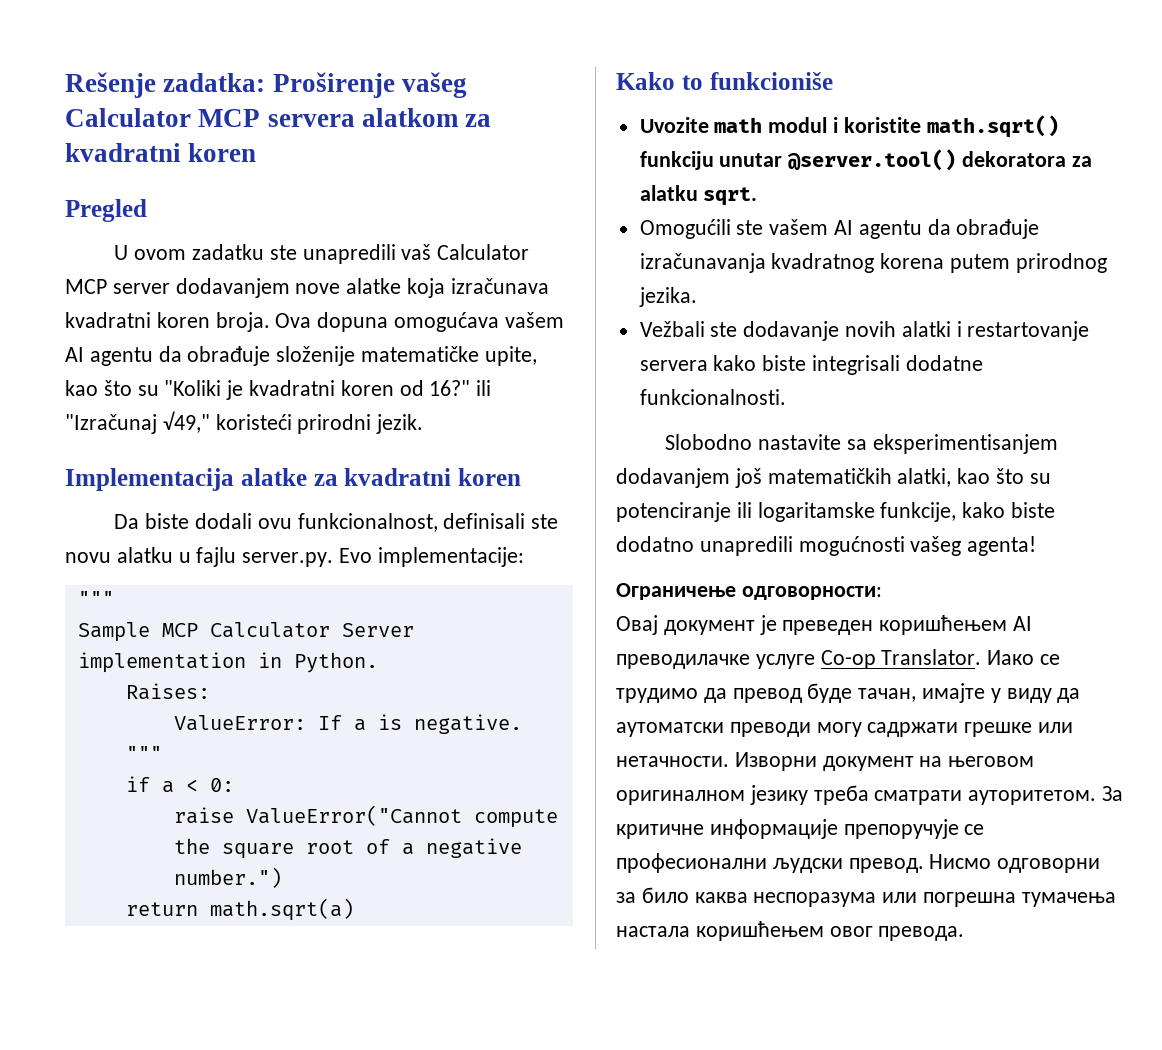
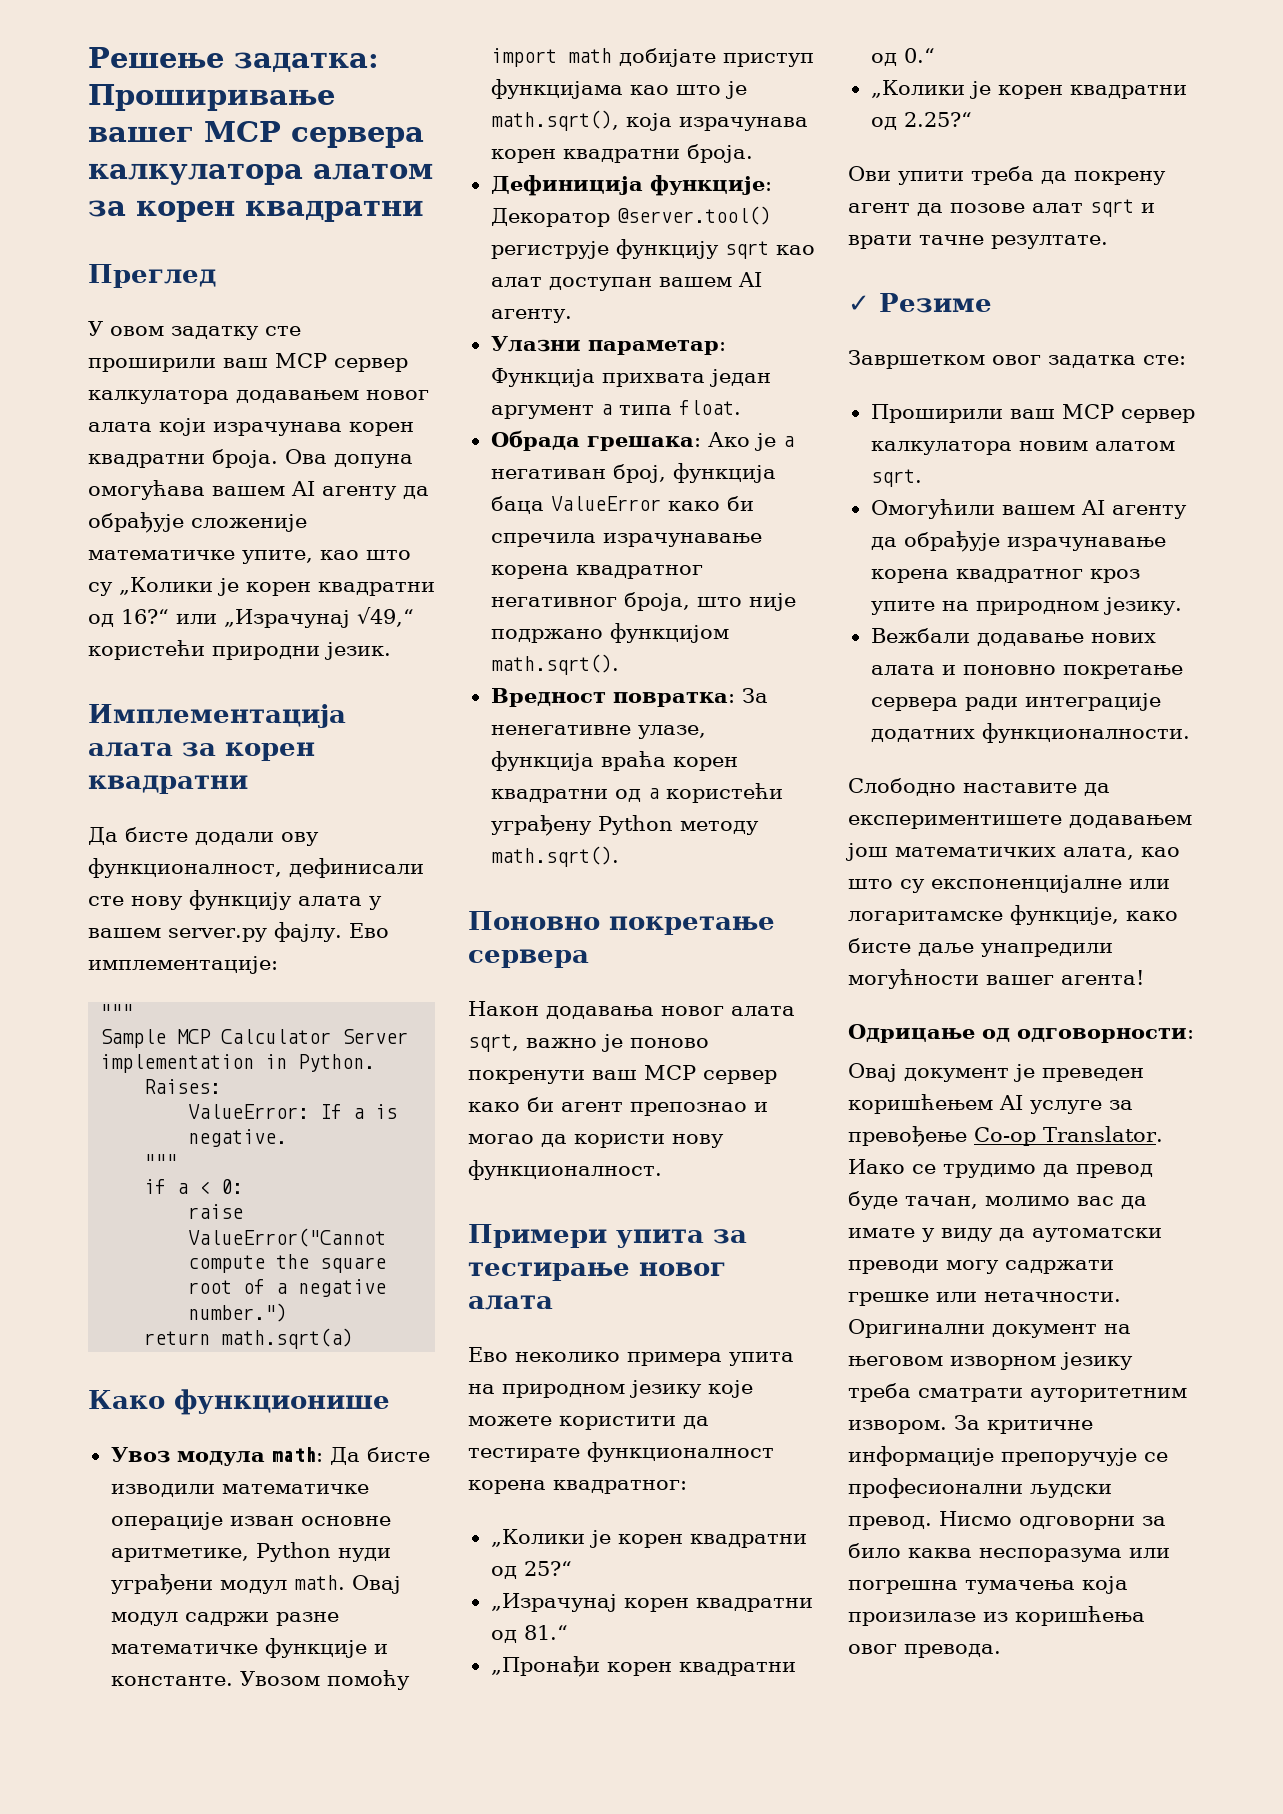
- Rešenje zadatka: Proširenje vašeg Calculator MCP servera alatkom za kvadratni koren
- Pregled
- U ovom zadatku ste unapredili vaš Calculator MCP server dodavanjem nove alatke koja izračunava kvadratni koren broja. Ova dopuna omogućava vašem AI agentu da obrađuje složenije matematičke upite, kao što su "Koliki je kvadratni koren od 16?" ili "Izračunaj √49," koristeći prirodni jezik.
- Implementacija alatke za kvadratni koren
- Da biste dodali ovu funkcionalnost, definisali ste novu alatku u fajlu server.py. Evo implementacije:
+ Решење задатка: Проширивање вашег MCP сервера калкулатора алатом за корен квадратни
+ Преглед
+ У овом задатку сте проширили ваш MCP сервер калкулатора додавањем новог алата који израчунава корен квадратни броја. Ова допуна омогућава вашем AI агенту да обрађује сложеније математичке упите, као што су „Колики је корен квадратни од 16?“ или „Израчунај √49,“ користећи природни језик.
+ Имплементација алата за корен квадратни
+ Да бисте додали ову функционалност, дефинисали сте нову функцију алата у вашем server.py фајлу. Ево имплементације:
- Kako to funkcioniše
- Uvozite math modul i koristite math.sqrt() funkciju unutar @server.tool() dekoratora za alatku sqrt.
- Omogućili ste vašem AI agentu da obrađuje izračunavanja kvadratnog korena putem prirodnog jezika.
- Vežbali ste dodavanje novih alatki i restartovanje servera kako biste integrisali dodatne funkcionalnosti.
- Slobodno nastavite sa eksperimentisanjem dodavanjem još matematičkih alatki, kao što su potenciranje ili logaritamske funkcije, kako biste dodatno unapredili mogućnosti vašeg agenta!
- Ограничење одговорности:
+ Како функционише
+ Увоз модула math: Да бисте изводили математичке операције изван основне аритметике, Python нуди уграђени модул math. Овај модул садржи разне математичке функције и константе. Увозом помоћу import math добијате приступ функцијама као што је math.sqrt(), која израчунава корен квадратни броја.
+ Дефиниција функције: Декоратор @server.tool() региструје функцију sqrt као алат доступан вашем AI агенту.
+ Улазни параметар: Функција прихвата један аргумент a типа float.
+ Обрада грешака: Ако је a негативан број, функција баца ValueError како би спречила израчунавање корена квадратног негативног броја, што није подржано функцијом math.sqrt().
+ Вредност повратка: За ненегативне улазе, функција враћа корен квадратни од a користећи уграђену Python методу math.sqrt().
+ Поновно покретање сервера
+ Након додавања новог алата sqrt, важно је поново покренути ваш MCP сервер како би агент препознао и могао да користи нову функционалност.
+ Примери упита за тестирање новог алата
+ Ево неколико примера упита на природном језику које можете користити да тестирате функционалност корена квадратног:
+ „Колики је корен квадратни од 25?“
+ „Израчунај корен квадратни од 81.“
+ „Пронађи корен квадратни од 0.“
+ „Колики је корен квадратни од 2.25?“
+ Ови упити треба да покрену агент да позове алат sqrt и врати тачне резултате.
+ ✓ Резиме
+ Завршетком овог задатка сте:
+ Проширили ваш MCP сервер калкулатора новим алатом sqrt.
+ Омогућили вашем AI агенту да обрађује израчунавање корена квадратног кроз упите на природном језику.
+ Вежбали додавање нових алата и поновно покретање сервера ради интеграције додатних функционалности.
+ Слободно наставите да експериментишете додавањем још математичких алата, као што су експоненцијалне или логаритамске функције, како бисте даље унапредили могућности вашег агента!
+ Одрицање од одговорности:
- Овај документ је преведен коришћењем AI преводилачке услуге Co-op Translator.
+ Овај документ је преведен коришћењем AI услуге за превођење Co-op Translator.
- Иако се трудимо да превод буде тачан, имајте у виду да аутоматски преводи могу садржати грешке или нетачности.
+ Иако се трудимо да превод буде тачан, молимо вас да имате у виду да аутоматски преводи могу садржати грешке или нетачности.
- Изворни документ на његовом оригиналном језику треба сматрати ауторитетом.
+ Оригинални документ на његовом изворном језику треба сматрати ауторитетним извором.
- Нисмо одговорни за било каква неспоразума или погрешна тумачења настала коришћењем овог превода.
+ Нисмо одговорни за било каква неспоразума или погрешна тумачења која произилазе из коришћења овог превода.

